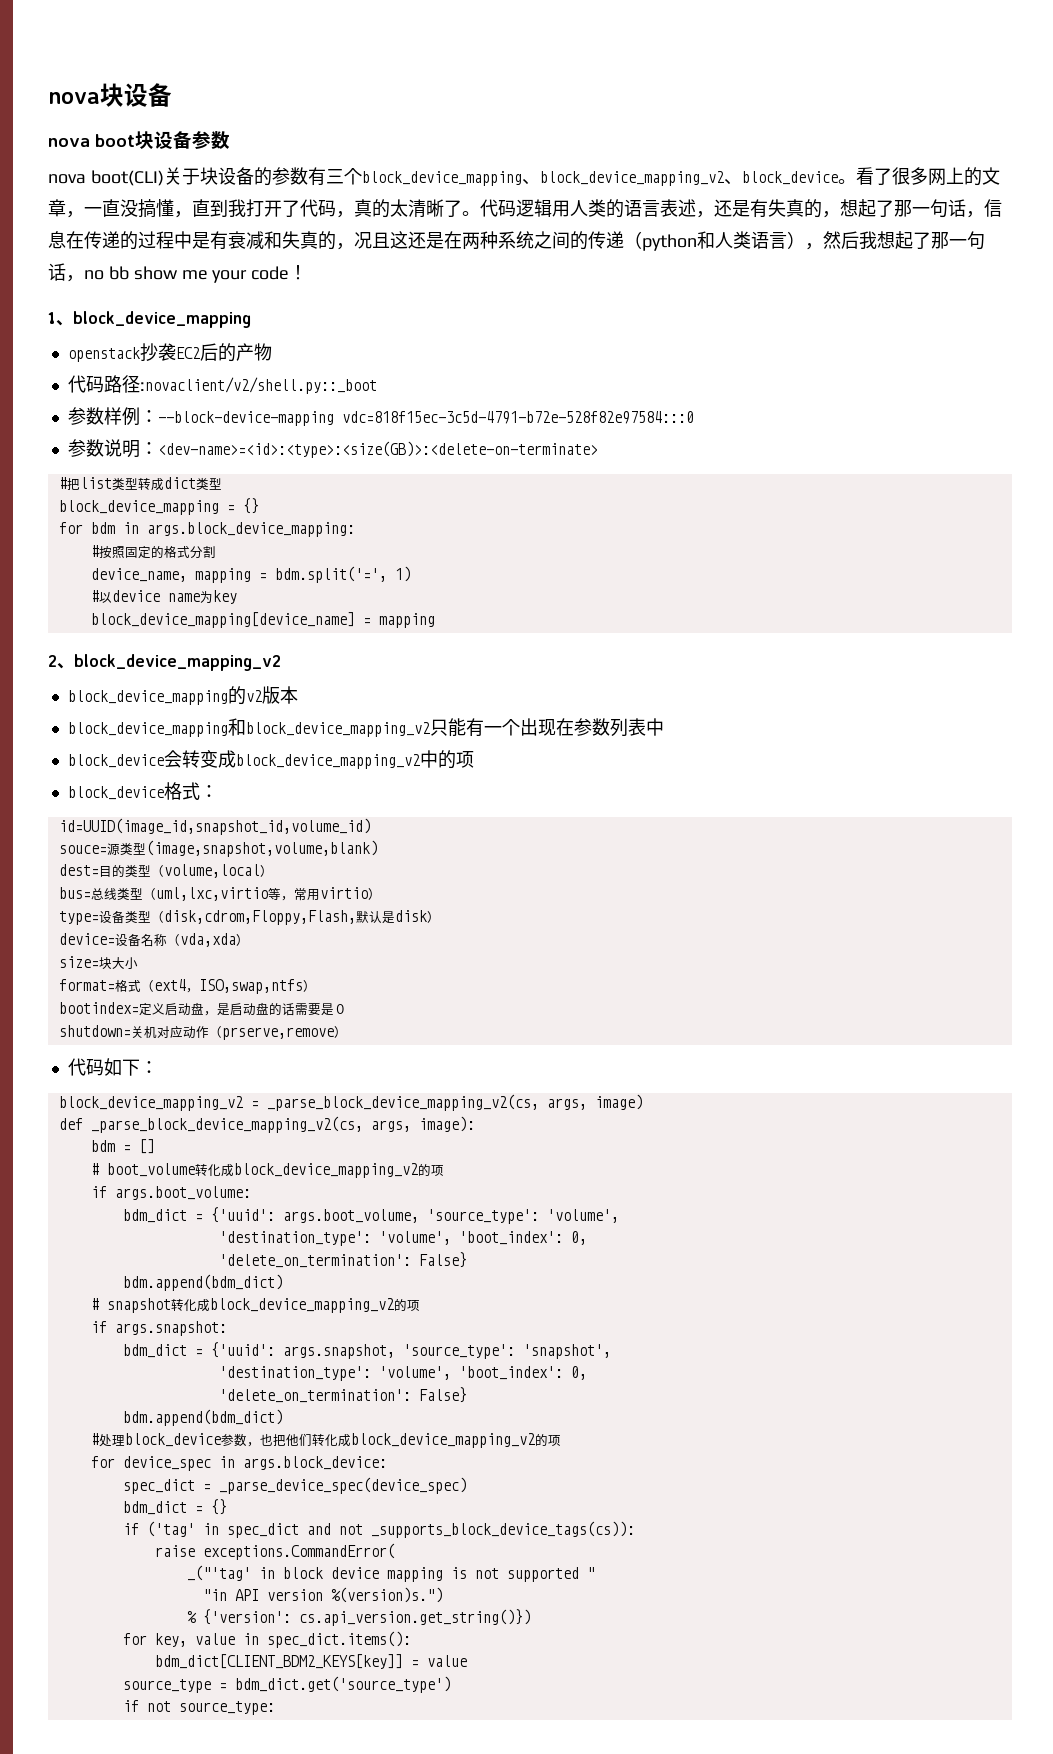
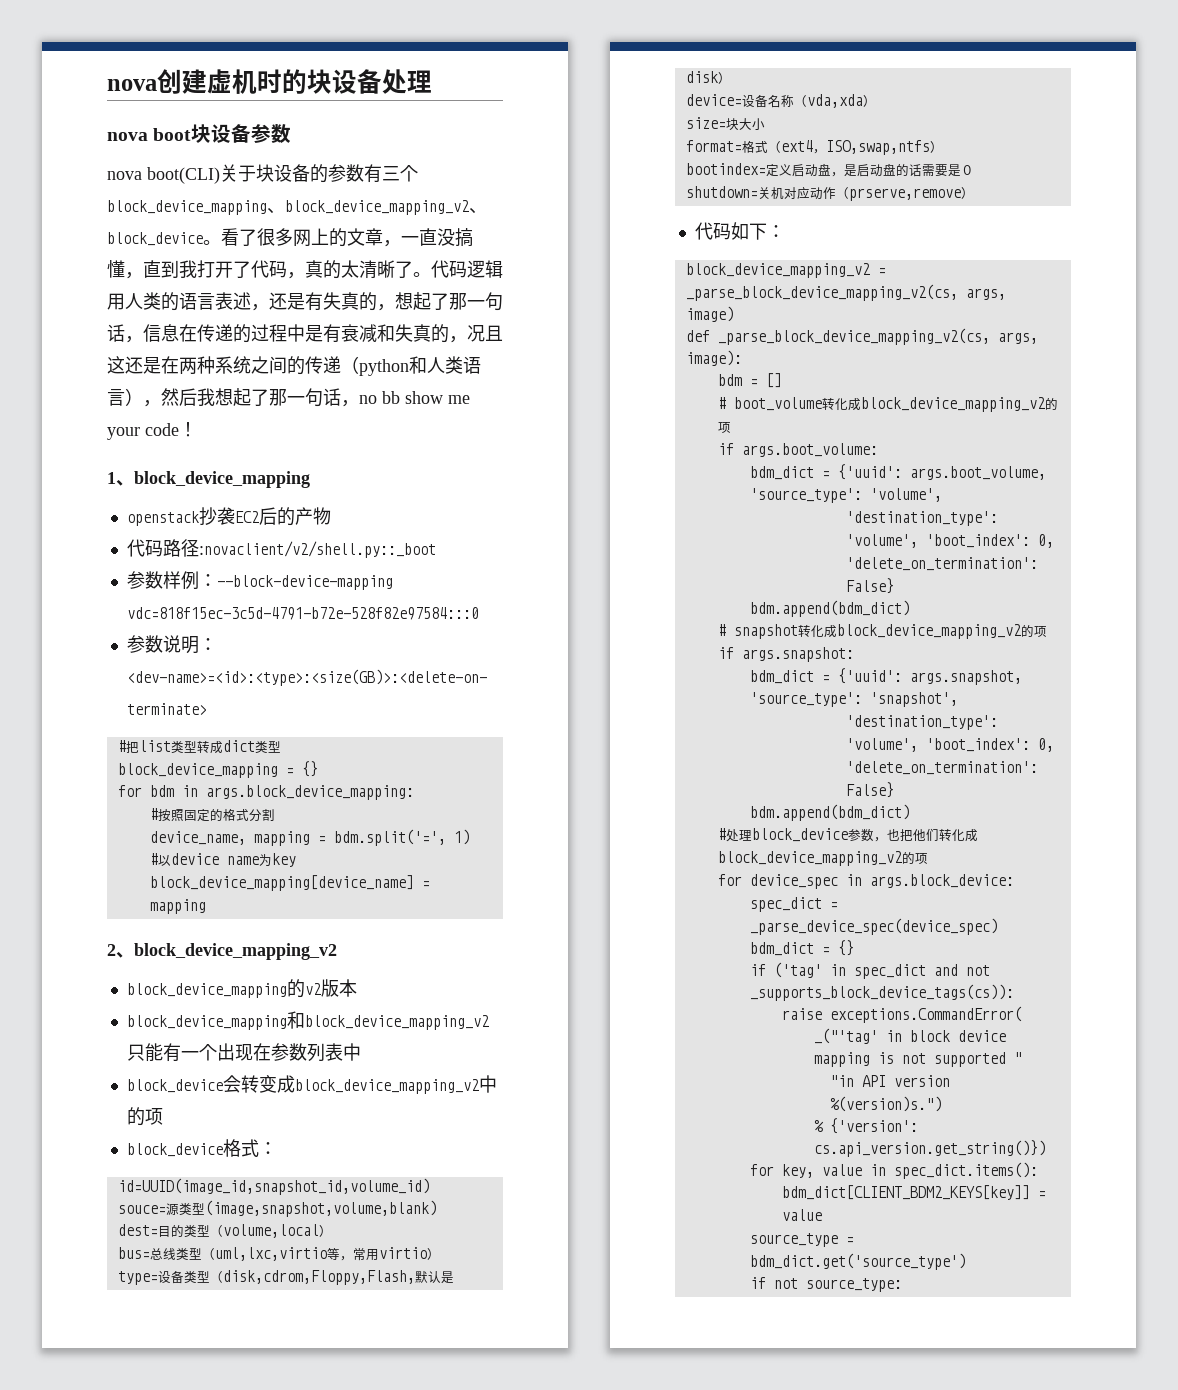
- nova块设备
+ nova创建虚机时的块设备处理

